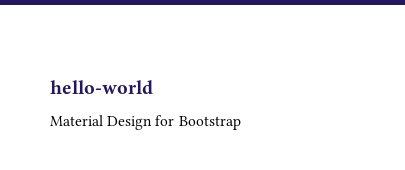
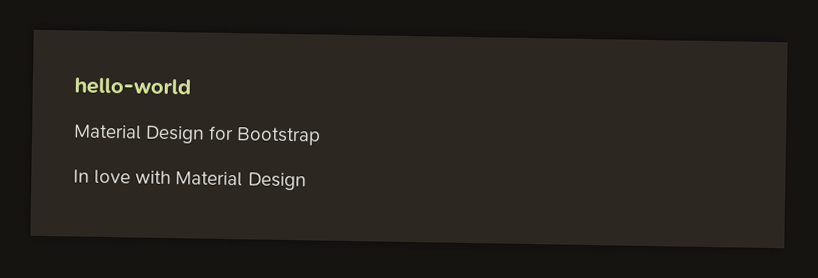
+ In love with Material Design

